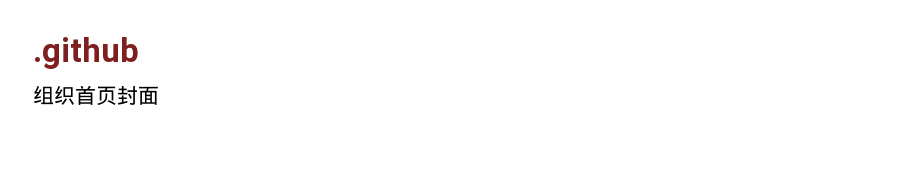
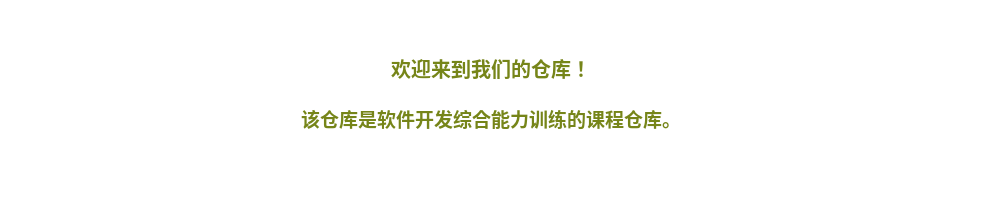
- .github
- 组织首页封面
+ 欢迎来到我们的仓库！
+ 该仓库是软件开发综合能力训练的课程仓库。

